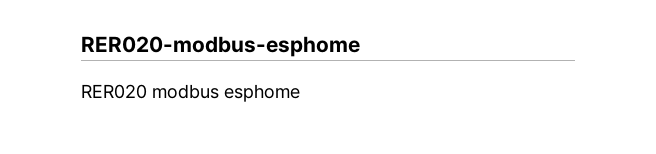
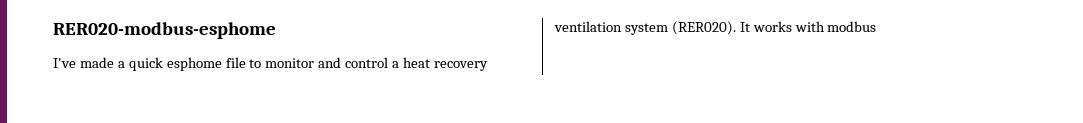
- RER020 modbus esphome
+ I've made a quick esphome file to monitor and control a heat recovery ventilation system (RER020). It works with modbus

